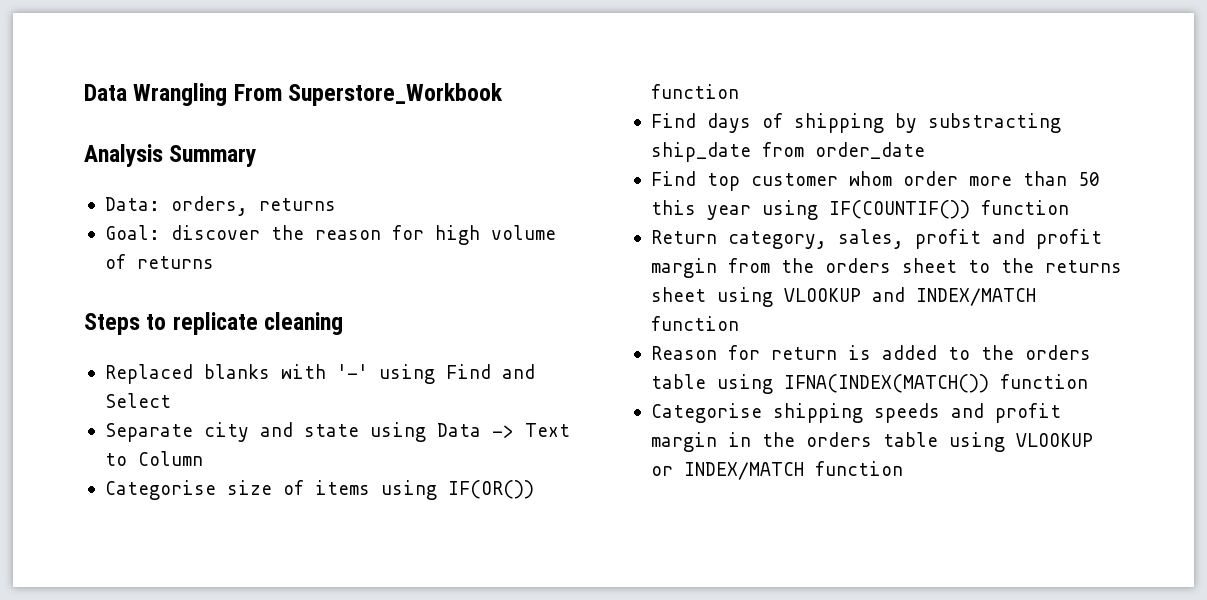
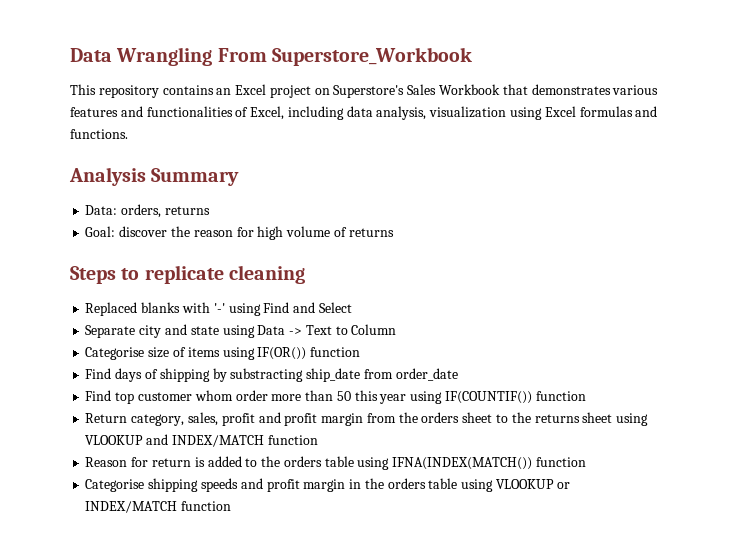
+ This repository contains an Excel project on Superstore's Sales Workbook that demonstrates various features and functionalities of Excel, including data analysis, visualization using Excel formulas and functions.

